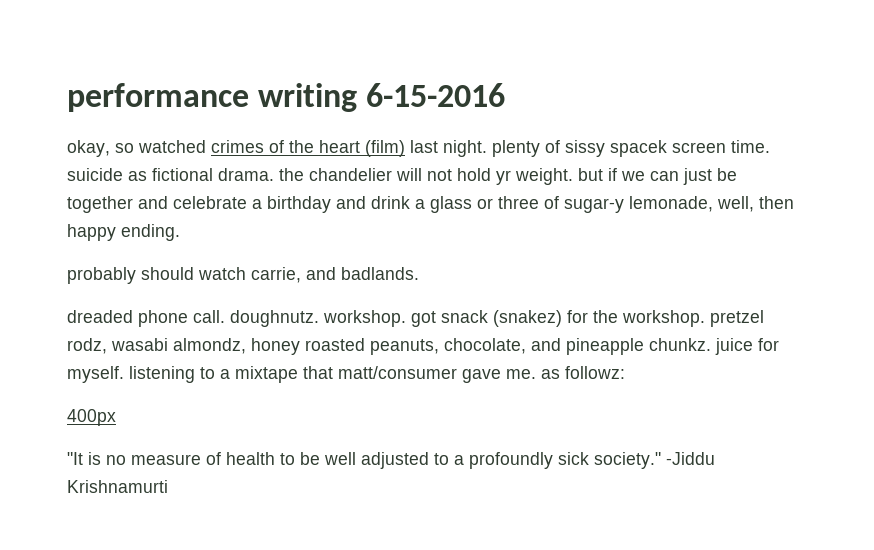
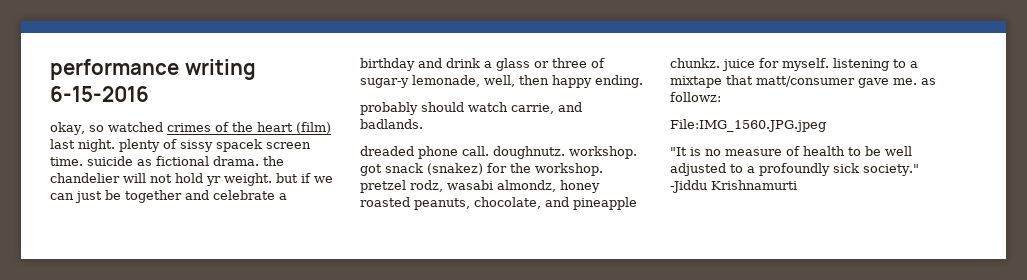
- 400px
+ File:IMG_1560.JPG.jpeg

